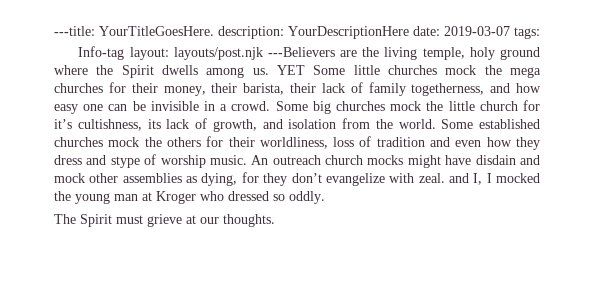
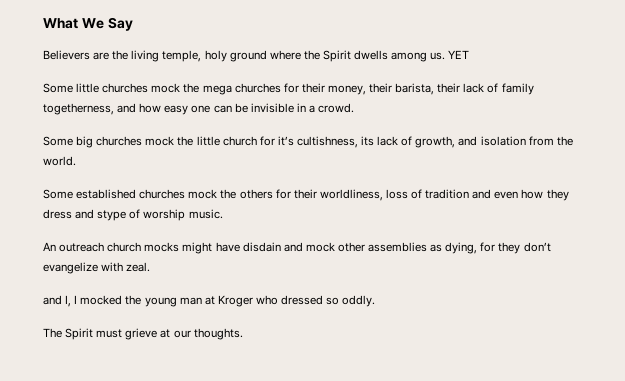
- ---title: YourTitleGoesHere. description: YourDescriptionHere date: 2019-03-07 tags:
- Info-tag layout: layouts/post.njk ---Believers are the living temple, holy ground where the Spirit dwells among us.
+ What We Say
+ Believers are the living temple, holy ground where the Spirit dwells among us.
- YET Some little churches mock the mega churches for their money, their barista, their lack of family togetherness, and how easy one can be invisible in a crowd. Some big churches mock the little church for it’s cultishness, its lack of growth, and isolation from the world. Some established churches mock the others for their worldliness, loss of tradition and even how they dress and stype of worship music. An outreach church mocks might have disdain and mock other assemblies as dying, for they don’t evangelize with zeal. and I, I mocked the young man at Kroger who dressed so oddly.
+ YET
+ Some little churches mock the mega churches for their money, their barista, their lack of family togetherness, and how easy one can be invisible in a crowd.
+ Some big churches mock the little church for it’s cultishness, its lack of growth, and isolation from the world.
+ Some established churches mock the others for their worldliness, loss of tradition and even how they dress and stype of worship music.
+ An outreach church mocks might have disdain and mock other assemblies as dying, for they don’t evangelize with zeal.
+ and I, I mocked the young man at Kroger who dressed so oddly.

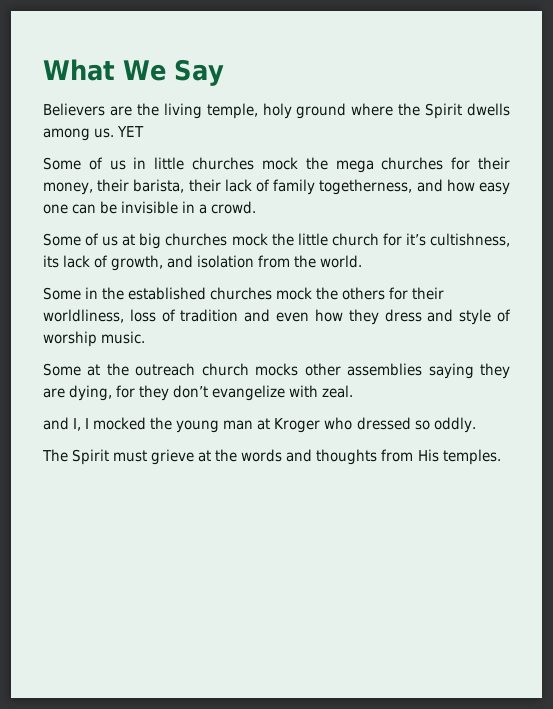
- Some little churches mock the mega churches for their money, their barista, their lack of family togetherness, and how easy one can be invisible in a crowd.
+ Some of us in little churches mock the mega churches for their money, their barista, their lack of family togetherness, and how easy one can be invisible in a crowd.
- Some big churches mock the little church for it’s cultishness, its lack of growth, and isolation from the world.
+ Some of us at big churches mock the little church for it’s cultishness, its lack of growth, and isolation from the world.
- Some established churches mock the others for their worldliness, loss of tradition and even how they dress and stype of worship music.
+ Some in the established churches mock the others for their worldliness, loss of tradition and even how they dress and style of worship music.
- An outreach church mocks might have disdain and mock other assemblies as dying, for they don’t evangelize with zeal.
+ Some at the outreach church mocks other assemblies saying they are dying, for they don’t evangelize with zeal.
- The Spirit must grieve at our thoughts.
+ The Spirit must grieve at the words and thoughts from His temples.

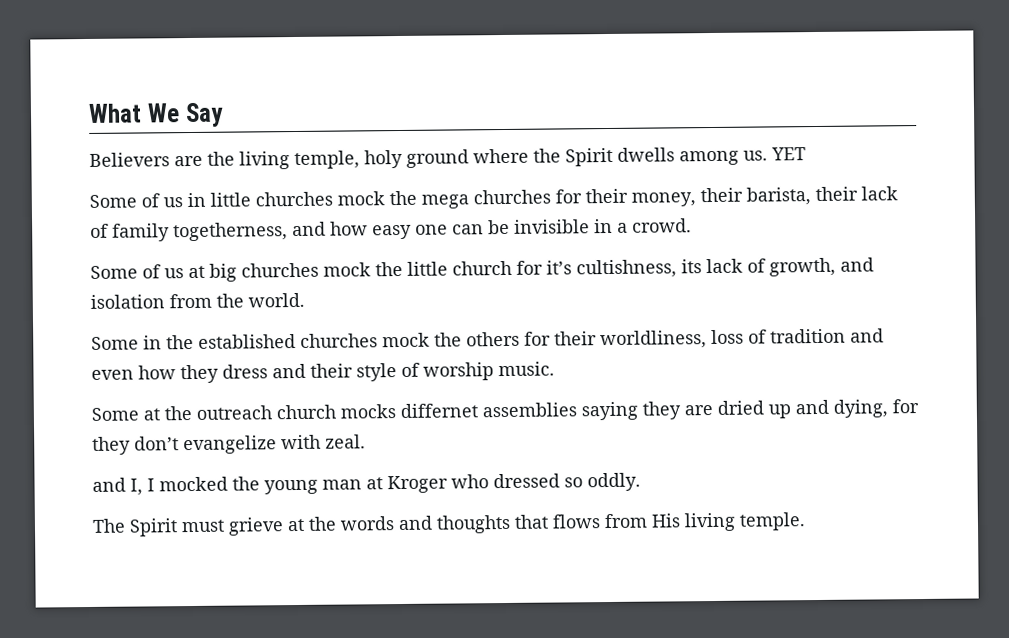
- Some in the established churches mock the others for their worldliness, loss of tradition and even how they dress and style of worship music.
+ Some in the established churches mock the others for their worldliness, loss of tradition and even how they dress and their style of worship music.
- Some at the outreach church mocks other assemblies saying they are dying, for they don’t evangelize with zeal.
+ Some at the outreach church mocks differnet assemblies saying they are dried up and dying, for they don’t evangelize with zeal.
- The Spirit must grieve at the words and thoughts from His temples.
+ The Spirit must grieve at the words and thoughts that flows from His living temple.

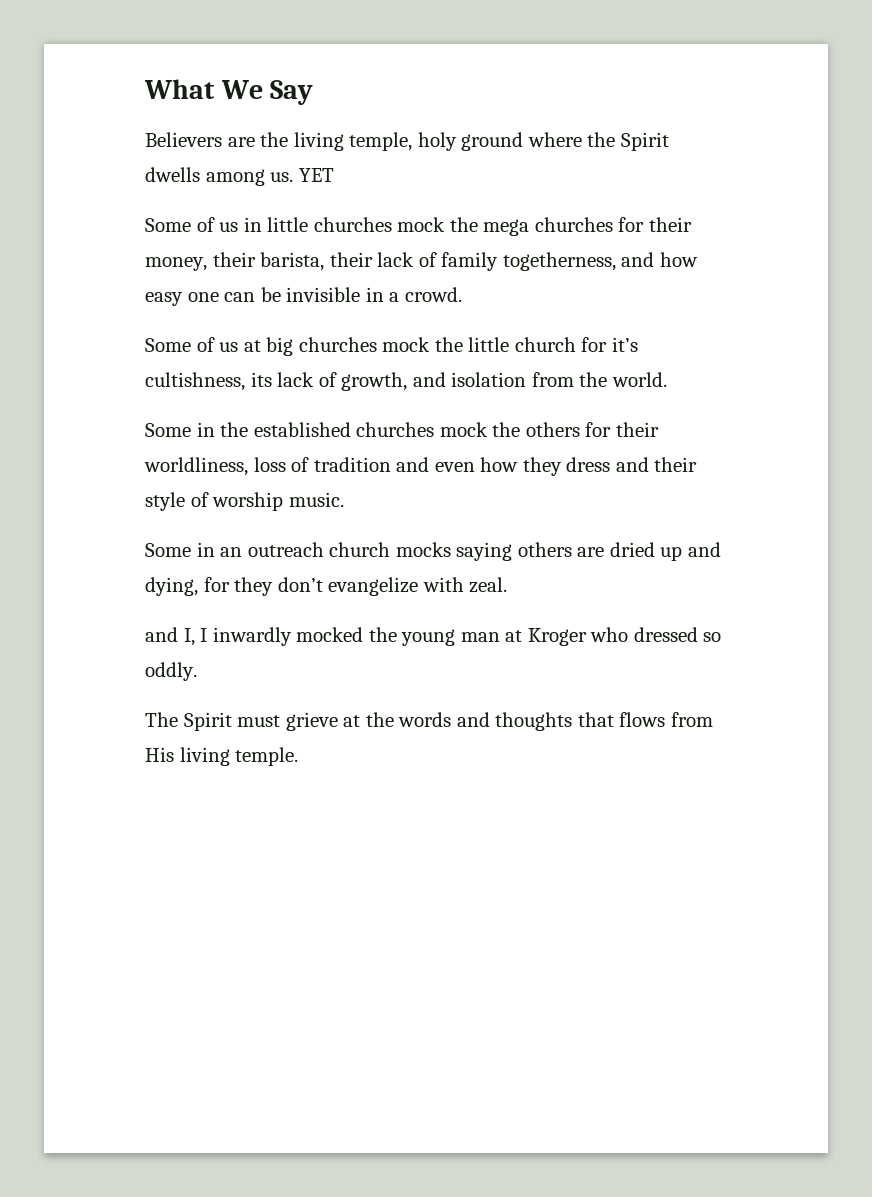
- Some at the outreach church mocks differnet assemblies saying they are dried up and dying, for they don’t evangelize with zeal.
+ Some in an outreach church mocks saying others are dried up and dying, for they don’t evangelize with zeal.
- and I, I mocked the young man at Kroger who dressed so oddly.
+ and I, I inwardly mocked the young man at Kroger who dressed so oddly.

